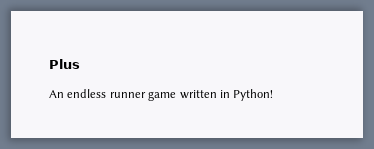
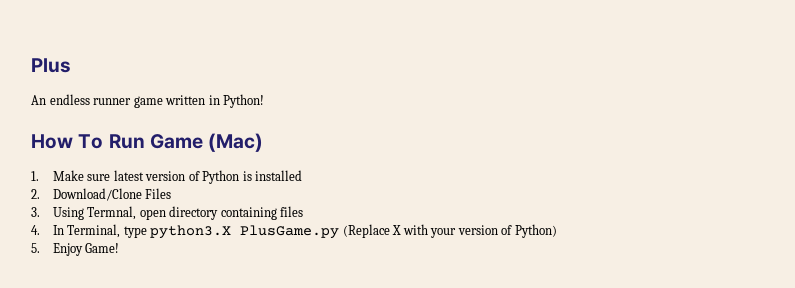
+ How To Run Game (Mac)
+ 1. Make sure latest version of Python is installed
+ 2. Download/Clone Files
+ 3. Using Termnal, open directory containing files
+ 4. In Terminal, type python3.X PlusGame.py (Replace X with your version of Python)
+ 5. Enjoy Game!

